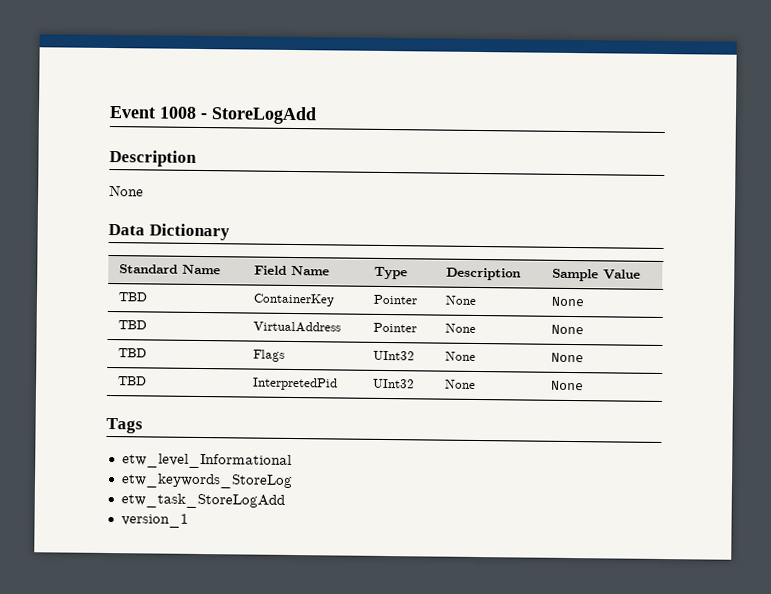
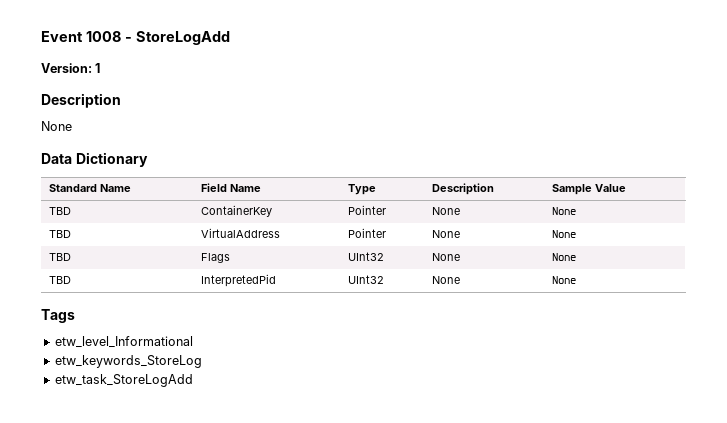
+ Version: 1
- version_1

